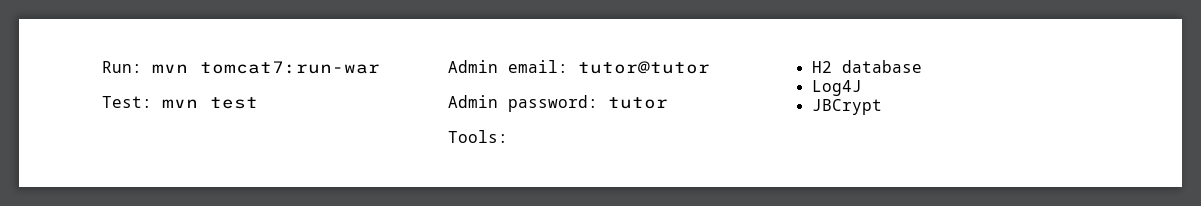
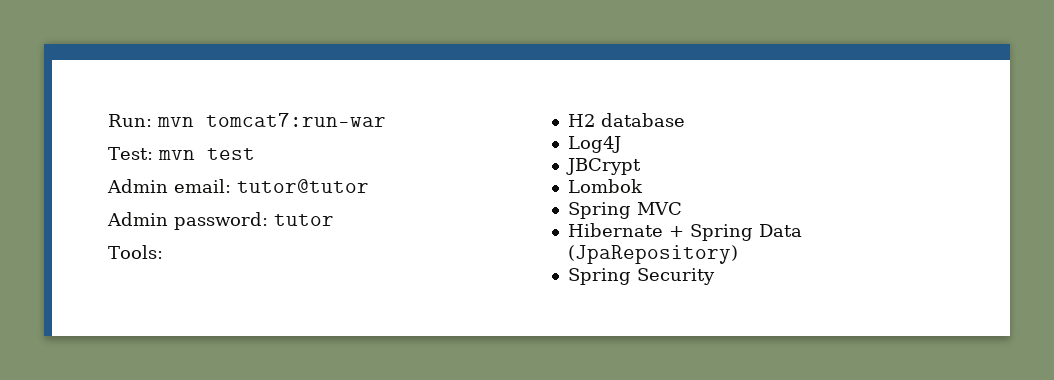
+ Lombok
+ Spring MVC
+ Hibernate + Spring Data (JpaRepository)
+ Spring Security

